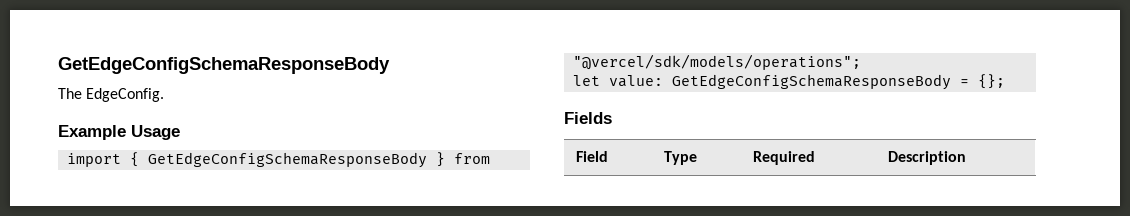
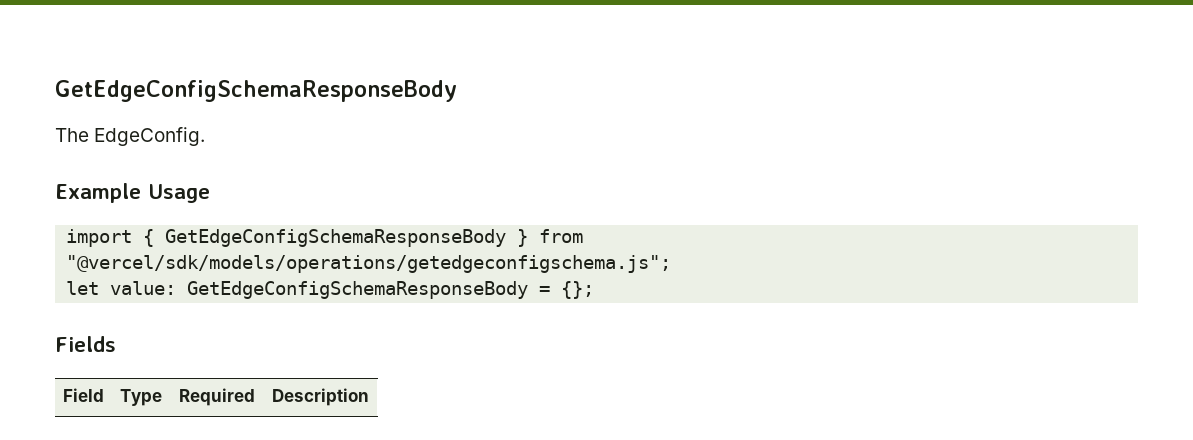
- import { GetEdgeConfigSchemaResponseBody } from "@vercel/sdk/models/operations";
+ import { GetEdgeConfigSchemaResponseBody } from "@vercel/sdk/models/operations/getedgeconfigschema.js";

